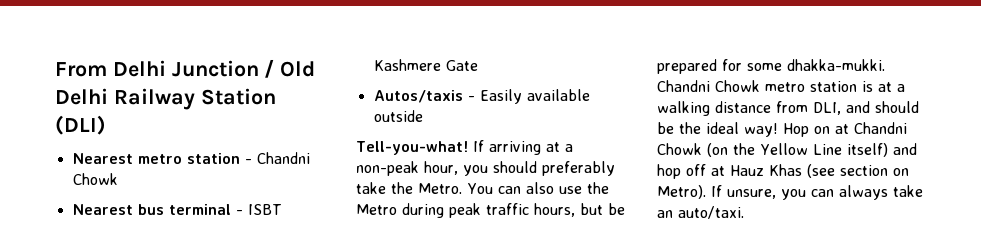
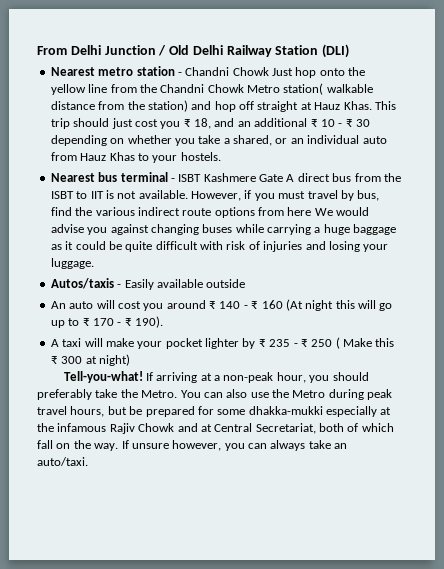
- Nearest metro station - Chandni Chowk
+ Nearest metro station - Chandni Chowk Just hop onto the yellow line from the Chandni Chowk Metro station( walkable distance from the station) and hop off straight at Hauz Khas. This trip should just cost you ₹ 18, and an additional ₹ 10 - ₹ 30 depending on whether you take a shared, or an individual auto from Hauz Khas to your hostels.
- Nearest bus terminal - ISBT Kashmere Gate
+ Nearest bus terminal - ISBT Kashmere Gate A direct bus from the ISBT to IIT is not available. However, if you must travel by bus, find the various indirect route options from here We would advise you against changing buses while carrying a huge baggage as it could be quite difficult with risk of injuries and losing your luggage.
+ An auto will cost you around ₹ 140 - ₹ 160 (At night this will go up to ₹ 170 - ₹ 190).
+ A taxi will make your pocket lighter by ₹ 235 - ₹ 250 ( Make this ₹ 300 at night)
- You can also use the Metro during peak traffic hours, but be prepared for some dhakka-mukki. Chandni Chowk metro station is at a walking distance from DLI, and should be the ideal way! Hop on at Chandni Chowk (on the Yellow Line itself) and hop off at Hauz Khas (see section on Metro). If unsure, you can always take an auto/taxi.
+ You can also use the Metro during peak travel hours, but be prepared for some dhakka-mukki especially at the infamous Rajiv Chowk and at Central Secretariat, both of which fall on the way. If unsure however, you can always take an auto/taxi.

